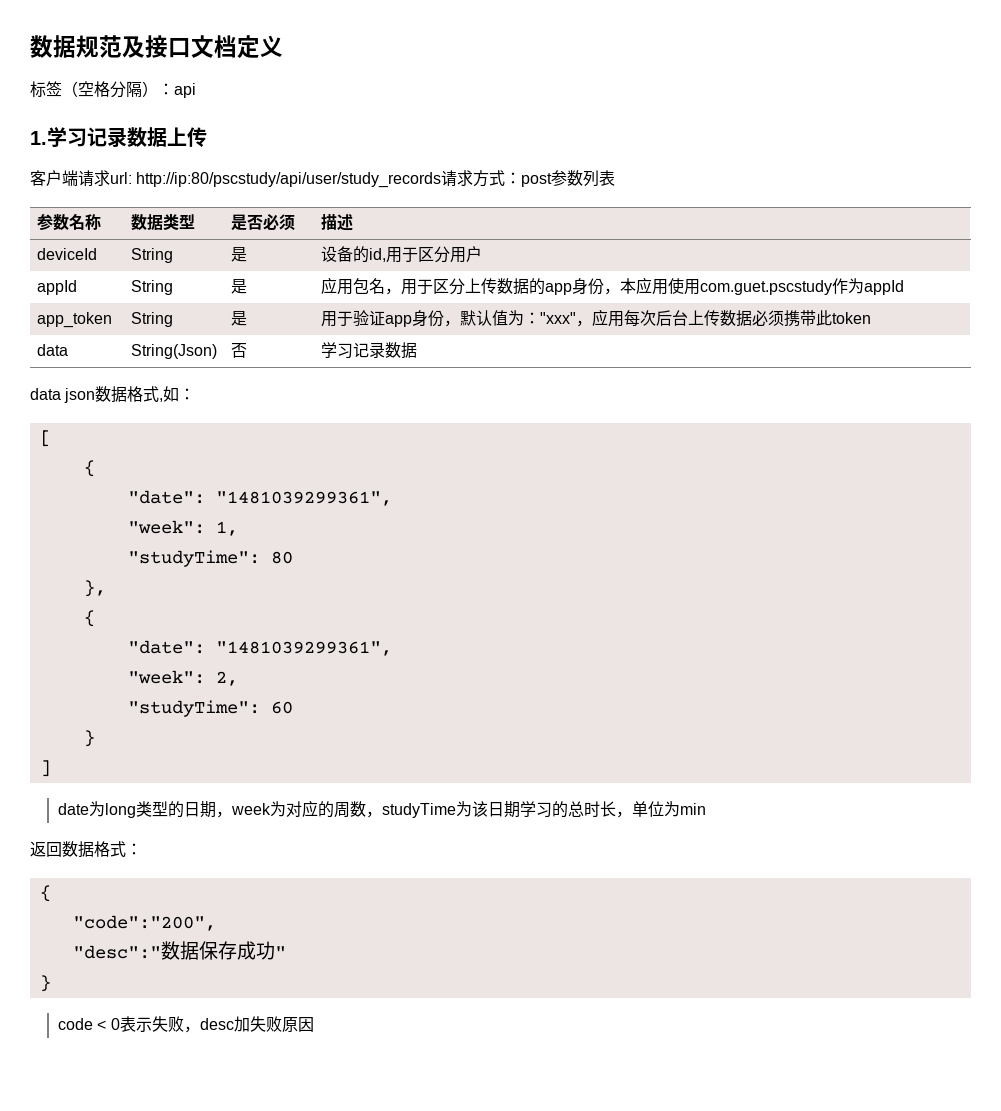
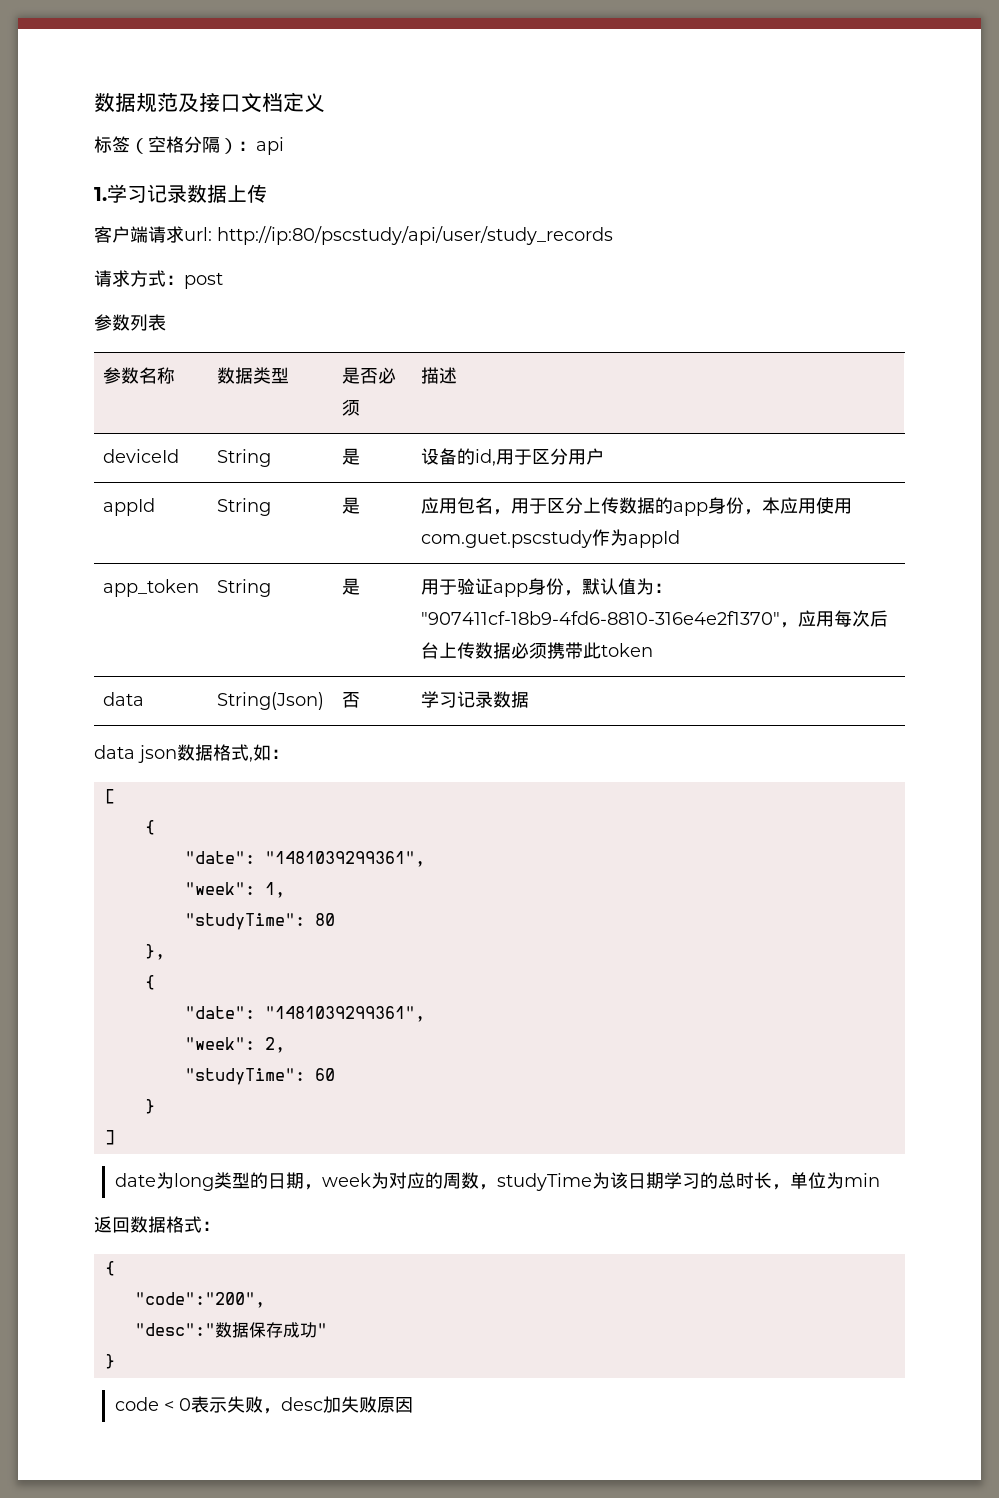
- 客户端请求url: http://ip:80/pscstudy/api/user/study_records请求方式：post参数列表
+ 客户端请求url: http://ip:80/pscstudy/api/user/study_records
+ 请求方式：post
+ 参数列表
- app_token | String | 是 | 用于验证app身份，默认值为："xxx"，应用每次后台上传数据必须携带此token
+ app_token | String | 是 | 用于验证app身份，默认值为："907411cf-18b9-4fd6-8810-316e4e2f1370"，应用每次后台上传数据必须携带此token

